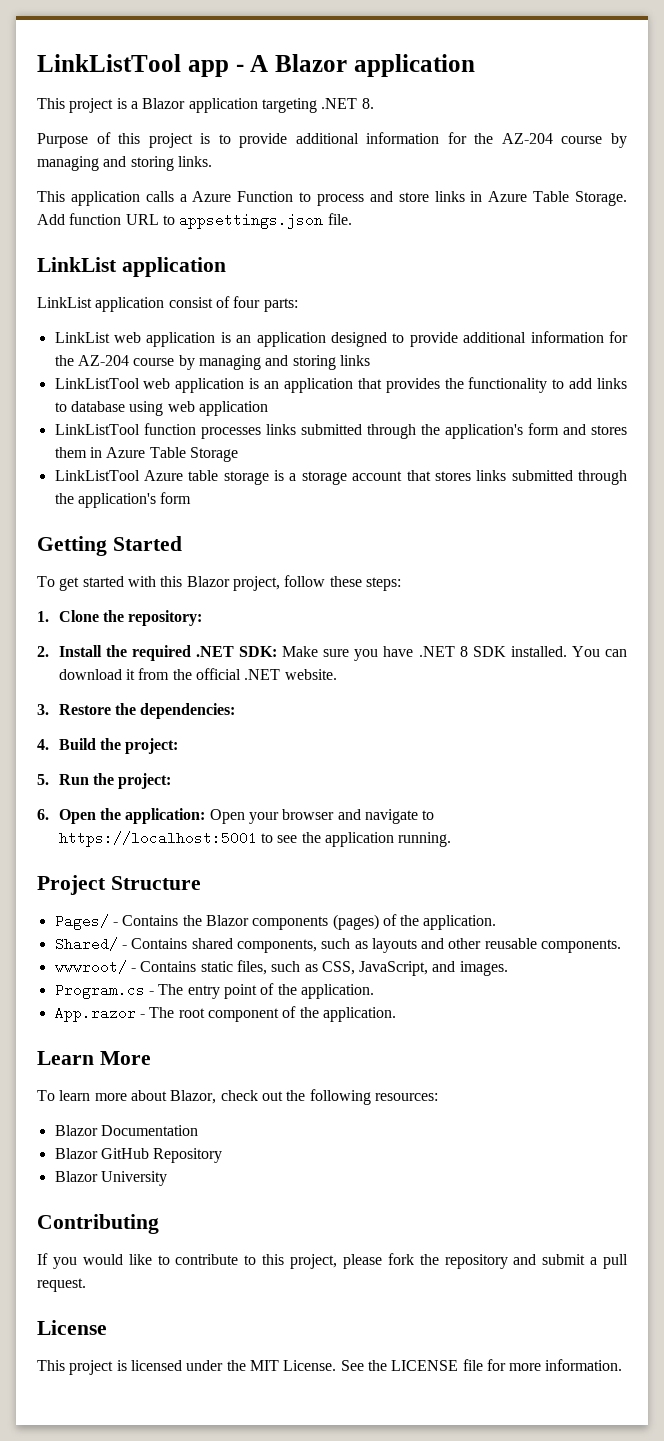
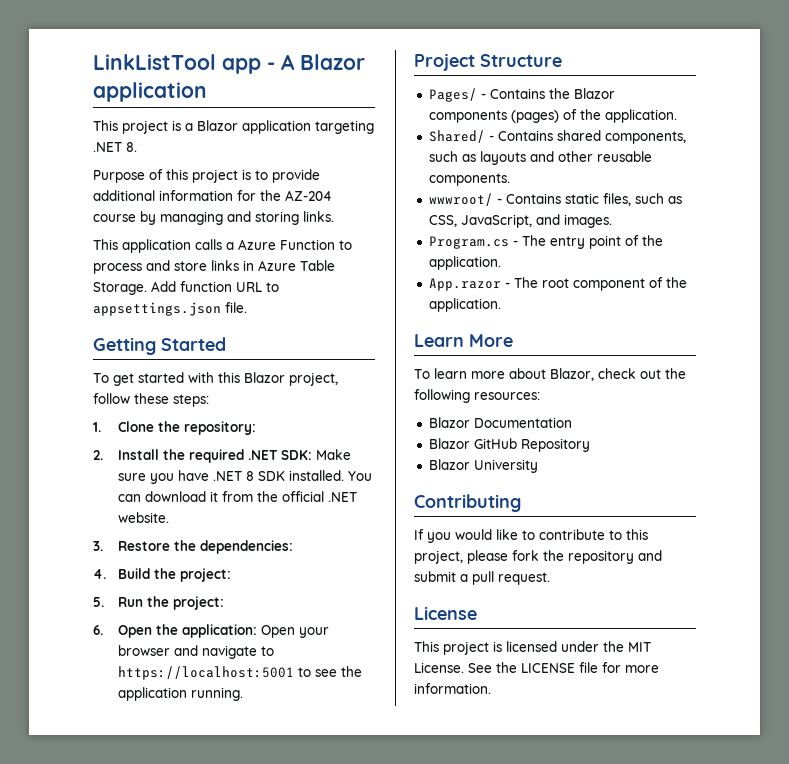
  Add function URL to appsettings.json file.
- LinkList application
- LinkList application consist of four parts:
- LinkList web application is an application designed to provide additional information for the AZ-204 course by managing and storing links
- LinkListTool web application is an application that provides the functionality to add links to database using web application
- LinkListTool function processes links submitted through the application's form and stores them in Azure Table Storage
- LinkListTool Azure table storage is a storage account that stores links submitted through the application's form

